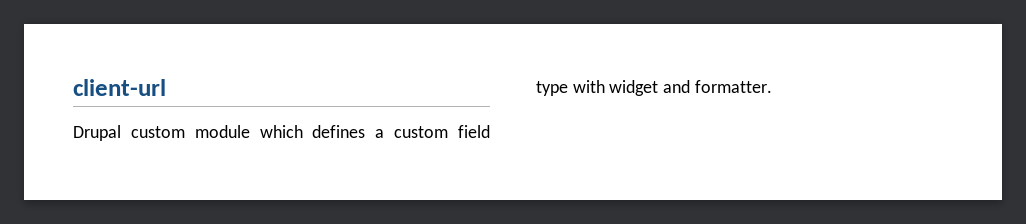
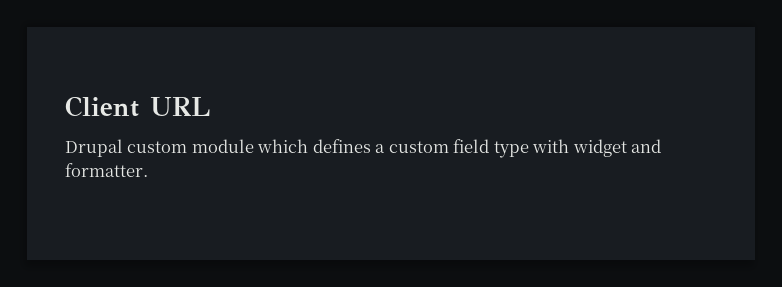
- client-url
+ Client URL

